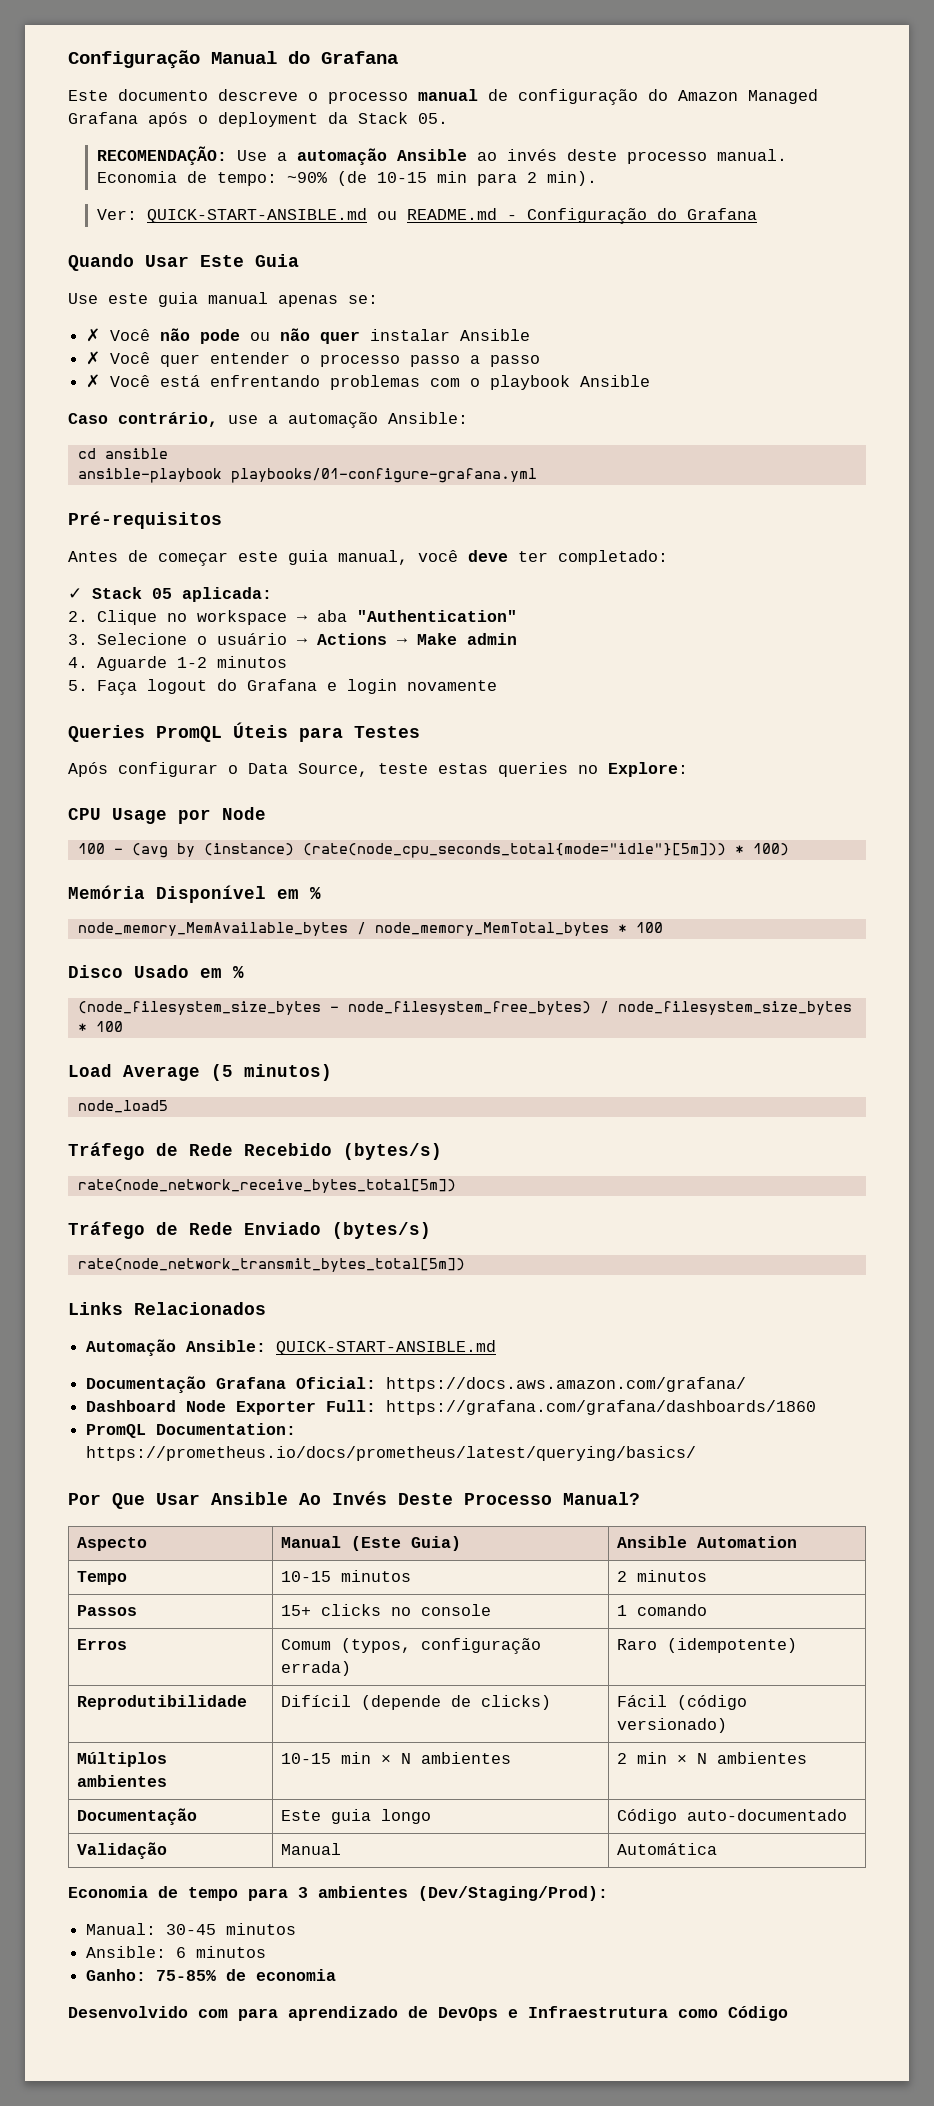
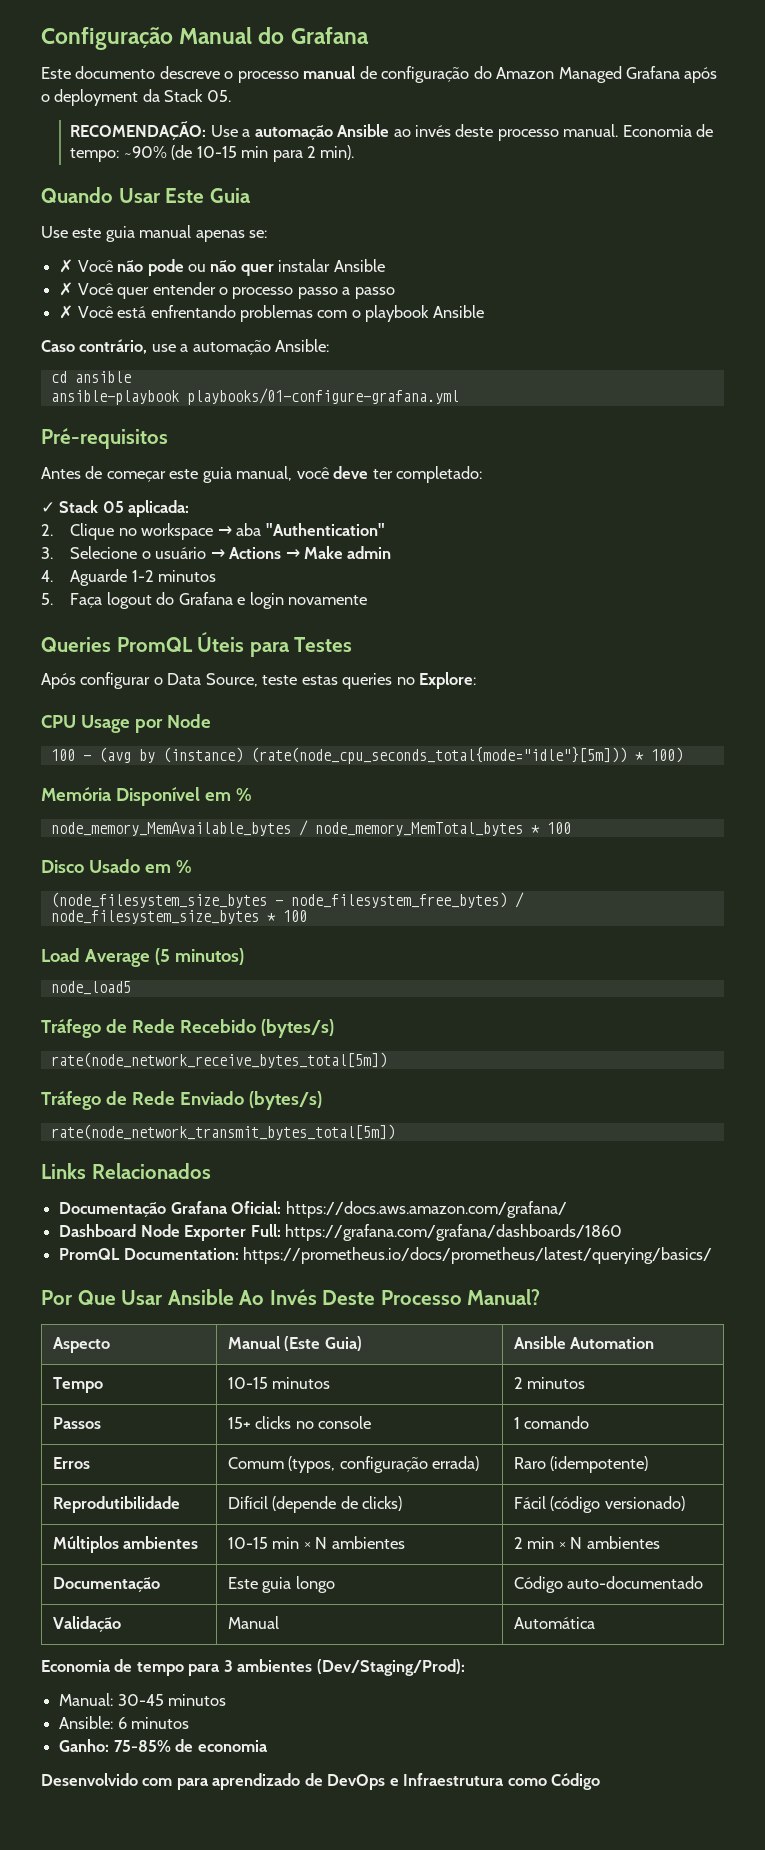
- Ver: QUICK-START-ANSIBLE.md ou README.md - Configuração do Grafana
- Automação Ansible: QUICK-START-ANSIBLE.md

